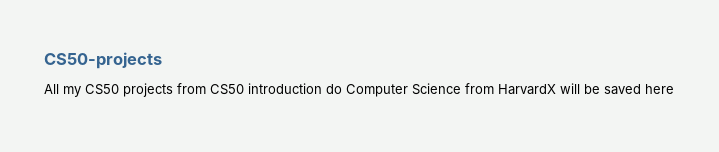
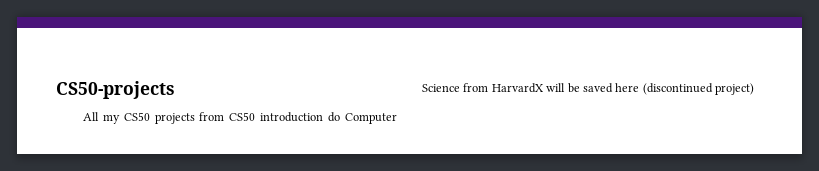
- All my CS50 projects from CS50 introduction do Computer Science from HarvardX will be saved here
+ All my CS50 projects from CS50 introduction do Computer Science from HarvardX will be saved here (discontinued project)

